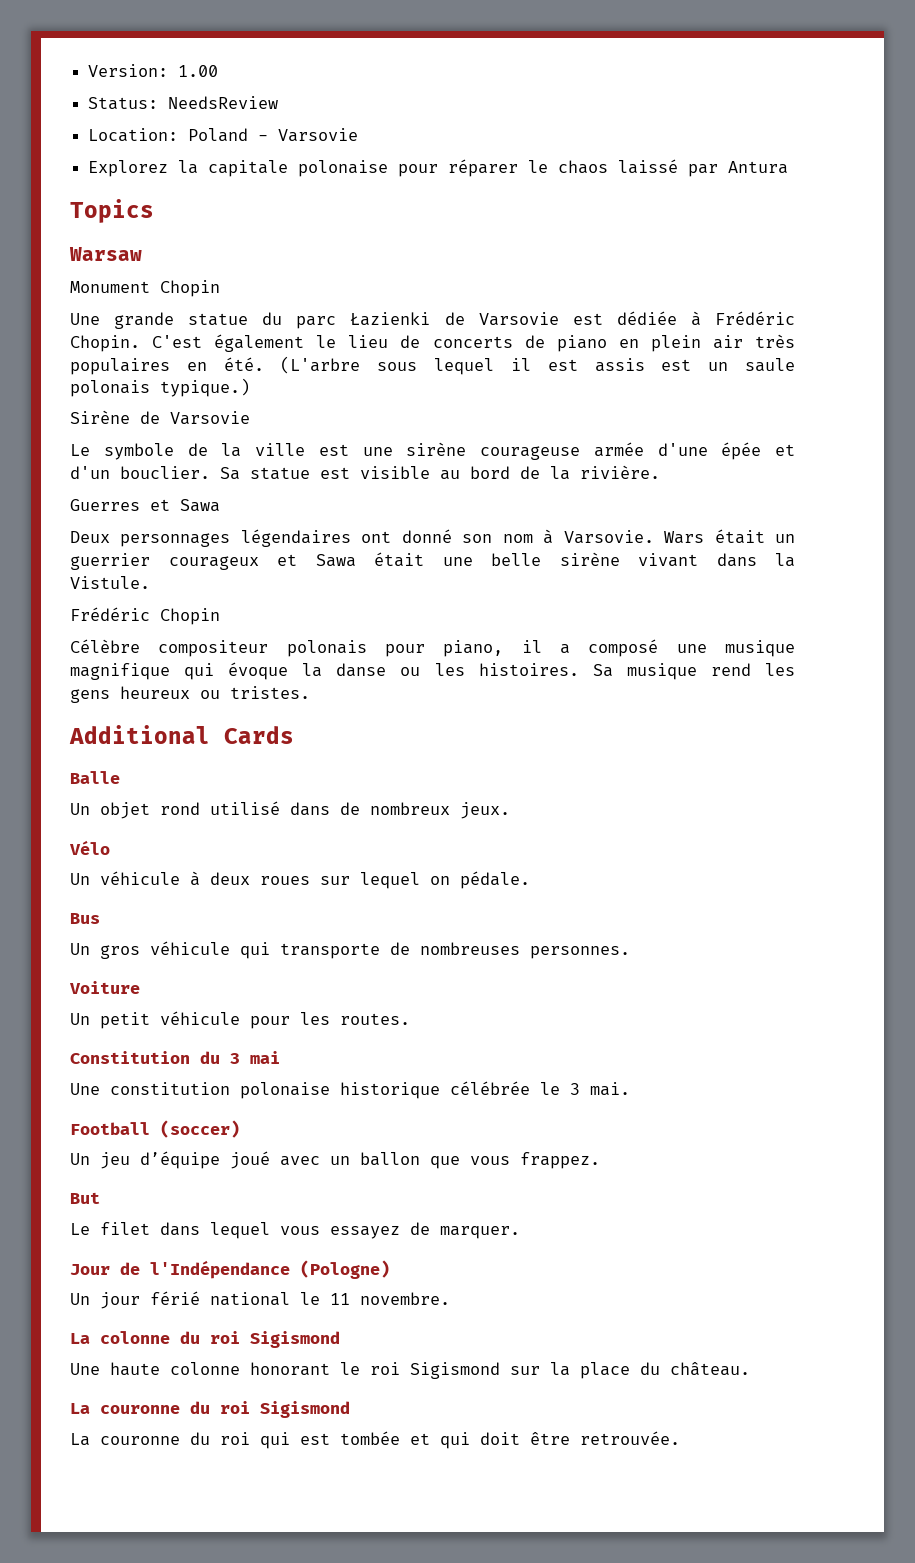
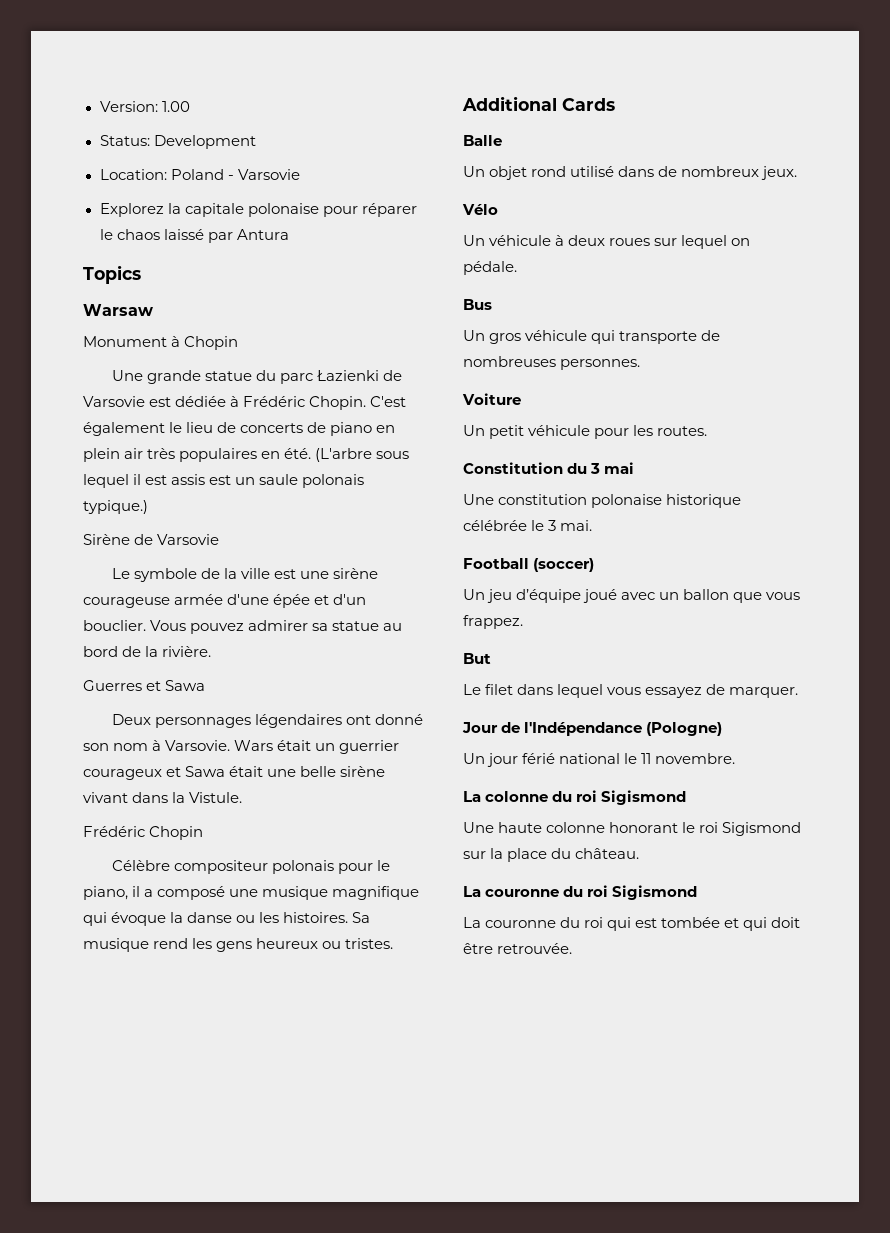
- Status: NeedsReview
+ Status: Development
- Monument Chopin
+ Monument à Chopin
- Sa statue est visible au bord de la rivière.
+ Vous pouvez admirer sa statue au bord de la rivière.
- Célèbre compositeur polonais pour piano, il a composé une musique magnifique qui évoque la danse ou les histoires.
+ Célèbre compositeur polonais pour le piano, il a composé une musique magnifique qui évoque la danse ou les histoires.

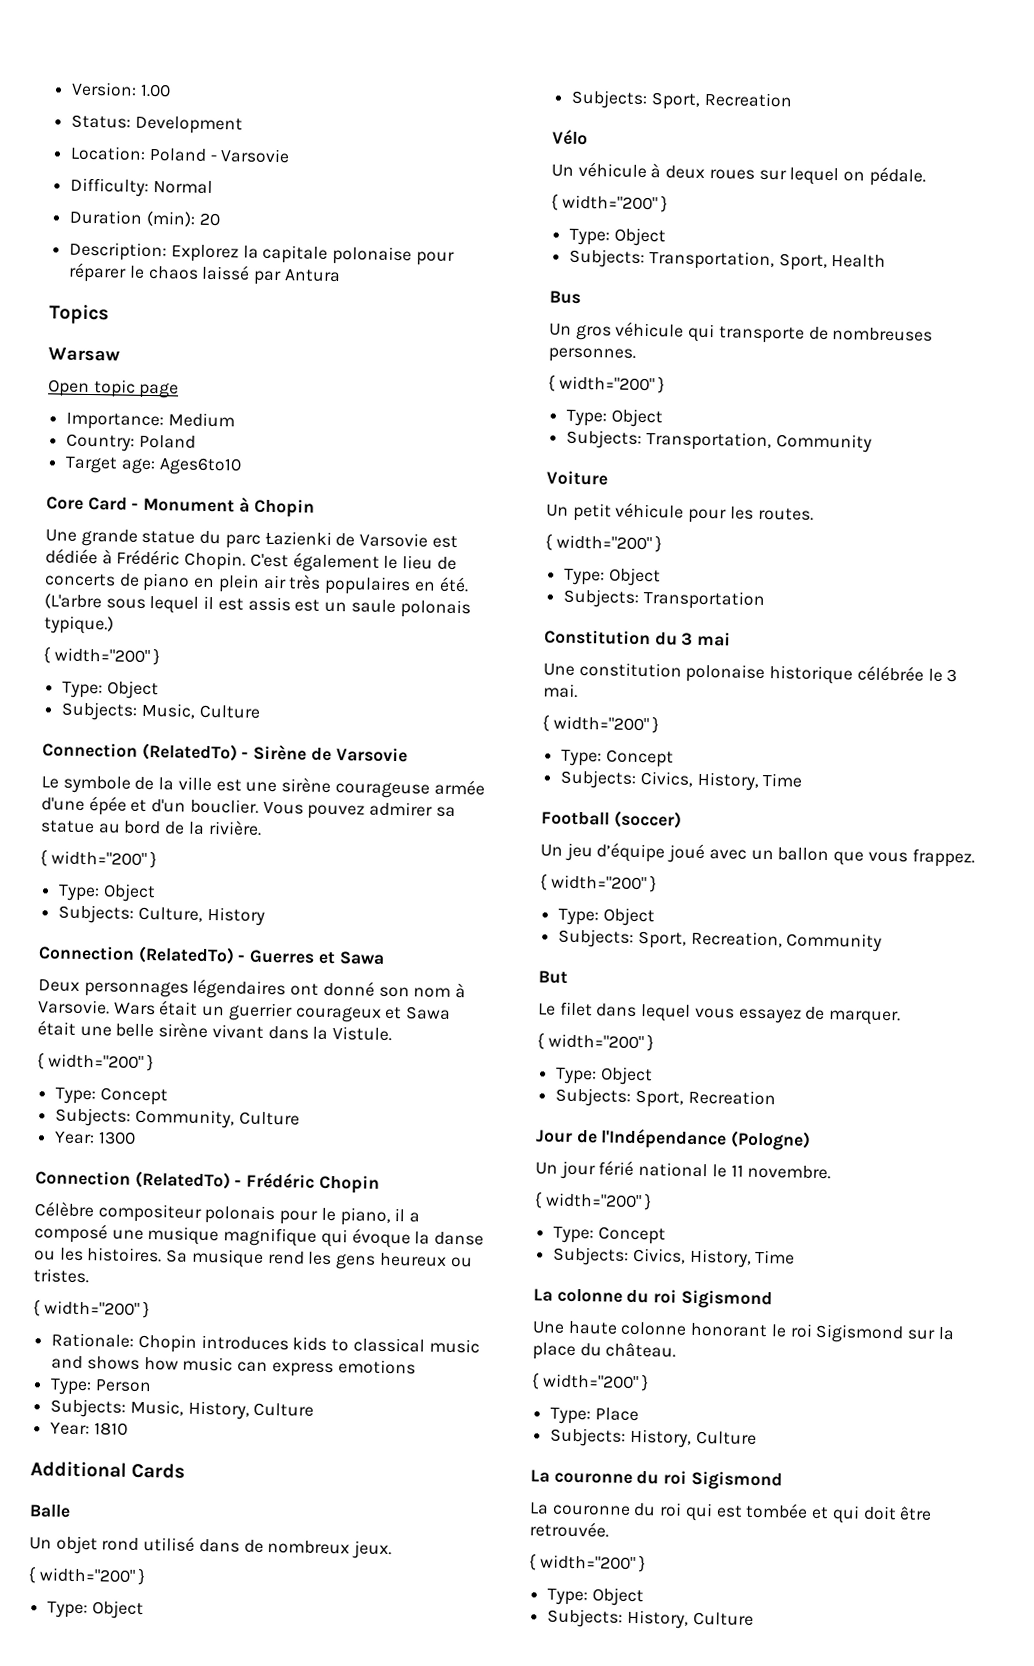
- Explorez la capitale polonaise pour réparer le chaos laissé par Antura
+ Difficulty: Normal
+ Duration (min): 20
+ Description: Explorez la capitale polonaise pour réparer le chaos laissé par Antura
- Monument à Chopin
+ Open topic page
+ Importance: Medium
+ Country: Poland
+ Target age: Ages6to10
+ Core Card - Monument à Chopin
  (L'arbre sous lequel il est assis est un saule polonais typique.)
- Sirène de Varsovie
+ { width="200" }
+ Type: Object
+ Subjects: Music, Culture
+ Connection (RelatedTo) - Sirène de Varsovie
  Vous pouvez admirer sa statue au bord de la rivière.
- Guerres et Sawa
+ { width="200" }
+ Type: Object
+ Subjects: Culture, History
+ Connection (RelatedTo) - Guerres et Sawa
  Wars était un guerrier courageux et Sawa était une belle sirène vivant dans la Vistule.
- Frédéric Chopin
+ { width="200" }
+ Type: Concept
+ Subjects: Community, Culture
+ Year: 1300
+ Connection (RelatedTo) - Frédéric Chopin
  Sa musique rend les gens heureux ou tristes.
+ { width="200" }
+ Rationale: Chopin introduces kids to classical music and shows how music can express emotions
+ Type: Person
+ Subjects: Music, History, Culture
+ Year: 1810
  Un objet rond utilisé dans de nombreux jeux.
+ { width="200" }
+ Type: Object
+ Subjects: Sport, Recreation
  Un véhicule à deux roues sur lequel on pédale.
+ { width="200" }
+ Type: Object
+ Subjects: Transportation, Sport, Health
  Un gros véhicule qui transporte de nombreuses personnes.
+ { width="200" }
+ Type: Object
+ Subjects: Transportation, Community
  Un petit véhicule pour les routes.
+ { width="200" }
+ Type: Object
+ Subjects: Transportation
  Une constitution polonaise historique célébrée le 3 mai.
+ { width="200" }
+ Type: Concept
+ Subjects: Civics, History, Time
  Un jeu d’équipe joué avec un ballon que vous frappez.
+ { width="200" }
+ Type: Object
+ Subjects: Sport, Recreation, Community
  Le filet dans lequel vous essayez de marquer.
+ { width="200" }
+ Type: Object
+ Subjects: Sport, Recreation
  Un jour férié national le 11 novembre.
+ { width="200" }
+ Type: Concept
+ Subjects: Civics, History, Time
  Une haute colonne honorant le roi Sigismond sur la place du château.
+ { width="200" }
+ Type: Place
+ Subjects: History, Culture
  La couronne du roi qui est tombée et qui doit être retrouvée.
+ { width="200" }
+ Type: Object
+ Subjects: History, Culture

